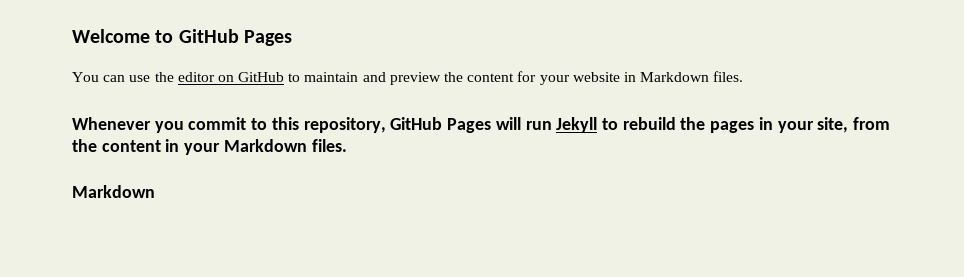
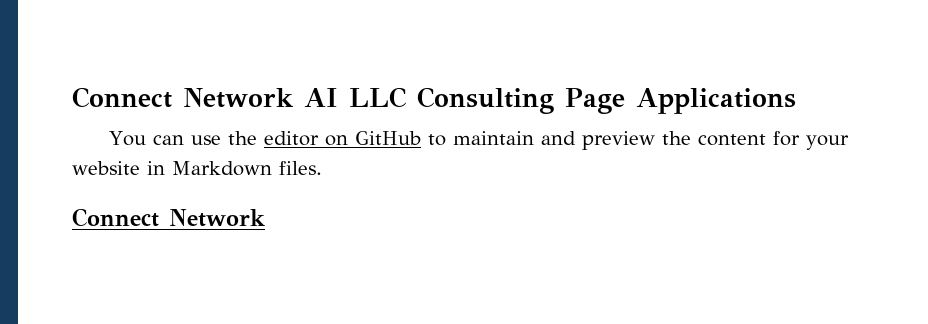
- Welcome to GitHub Pages
+ Connect Network AI LLC Consulting Page Applications
  You can use the editor on GitHub to maintain and preview the content for your website in Markdown files.
- Whenever you commit to this repository, GitHub Pages will run Jekyll to rebuild the pages in your site, from the content in your Markdown files.
- Markdown
+ Connect Network

